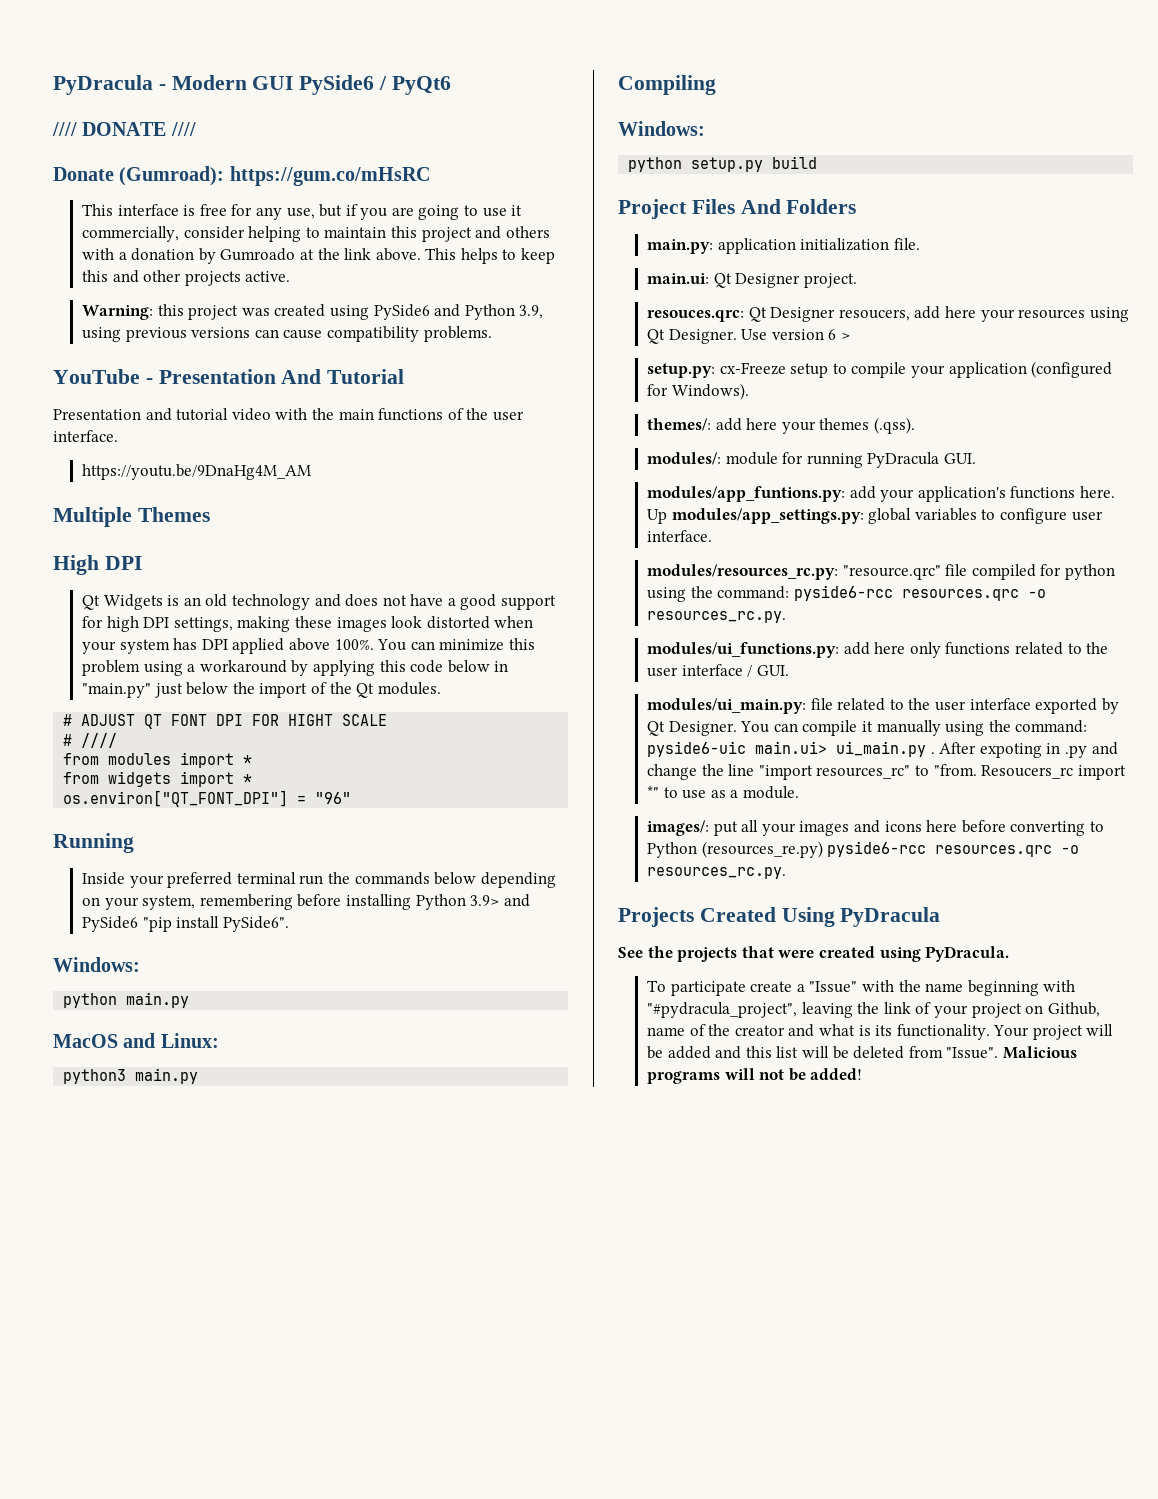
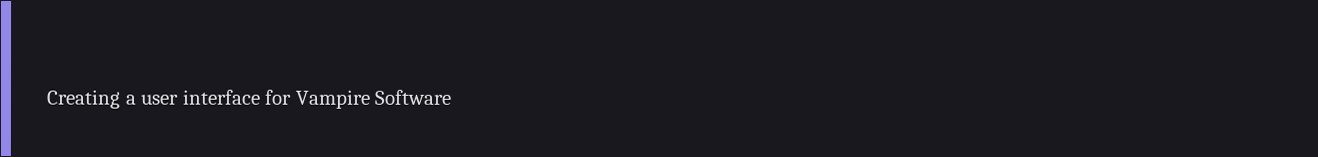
- PyDracula - Modern GUI PySide6 / PyQt6
- //// DONATE ////
- Donate (Gumroad): https://gum.co/mHsRC
- This interface is free for any use, but if you are going to use it commercially, consider helping to maintain this project and others with a donation by Gumroado at the link above. This helps to keep this and other projects active.
- Warning: this project was created using PySide6 and Python 3.9, using previous versions can cause compatibility problems.
- YouTube - Presentation And Tutorial
- Presentation and tutorial video with the main functions of the user interface.
- https://youtu.be/9DnaHg4M_AM
- Multiple Themes
- High DPI
- Qt Widgets is an old technology and does not have a good support for high DPI settings, making these images look distorted when your system has DPI applied above 100%. You can minimize this problem using a workaround by applying this code below in "main.py" just below the import of the Qt modules.
- # ADJUST QT FONT DPI FOR HIGHT SCALE
- # ////
- from modules import *
- from widgets import *
- os.environ["QT_FONT_DPI"] = "96"
- Running
- Inside your preferred terminal run the commands below depending on your system, remembering before installing Python 3.9> and PySide6 "pip install PySide6".
- Windows:
- python main.py
- MacOS and Linux:
- python3 main.py
- Compiling
- Windows:
- python setup.py build
- Project Files And Folders
- main.py: application initialization file.
- main.ui: Qt Designer project.
- resouces.qrc: Qt Designer resoucers, add here your resources using Qt Designer. Use version 6 >
- setup.py: cx-Freeze setup to compile your application (configured for Windows).
- themes/: add here your themes (.qss).
- modules/: module for running PyDracula GUI.
- modules/app_funtions.py: add your application's functions here. Up modules/app_settings.py: global variables to configure user interface.
- modules/resources_rc.py: "resource.qrc" file compiled for python using the command: pyside6-rcc resources.qrc -o resources_rc.py.
- modules/ui_functions.py: add here only functions related to the user interface / GUI.
- modules/ui_main.py: file related to the user interface exported by Qt Designer. You can compile it manually using the command: pyside6-uic main.ui> ui_main.py . After expoting in .py and change the line "import resources_rc" to "from. Resoucers_rc import *" to use as a module.
- images/: put all your images and icons here before converting to Python (resources_re.py) pyside6-rcc resources.qrc -o resources_rc.py.
- Projects Created Using PyDracula
- See the projects that were created using PyDracula.
- To participate create a "Issue" with the name beginning with "#pydracula_project", leaving the link of your project on Github, name of the creator and what is its functionality. Your project will be added and this list will be deleted from "Issue". Malicious programs will not be added!
+ Creating a user interface for Vampire Software

